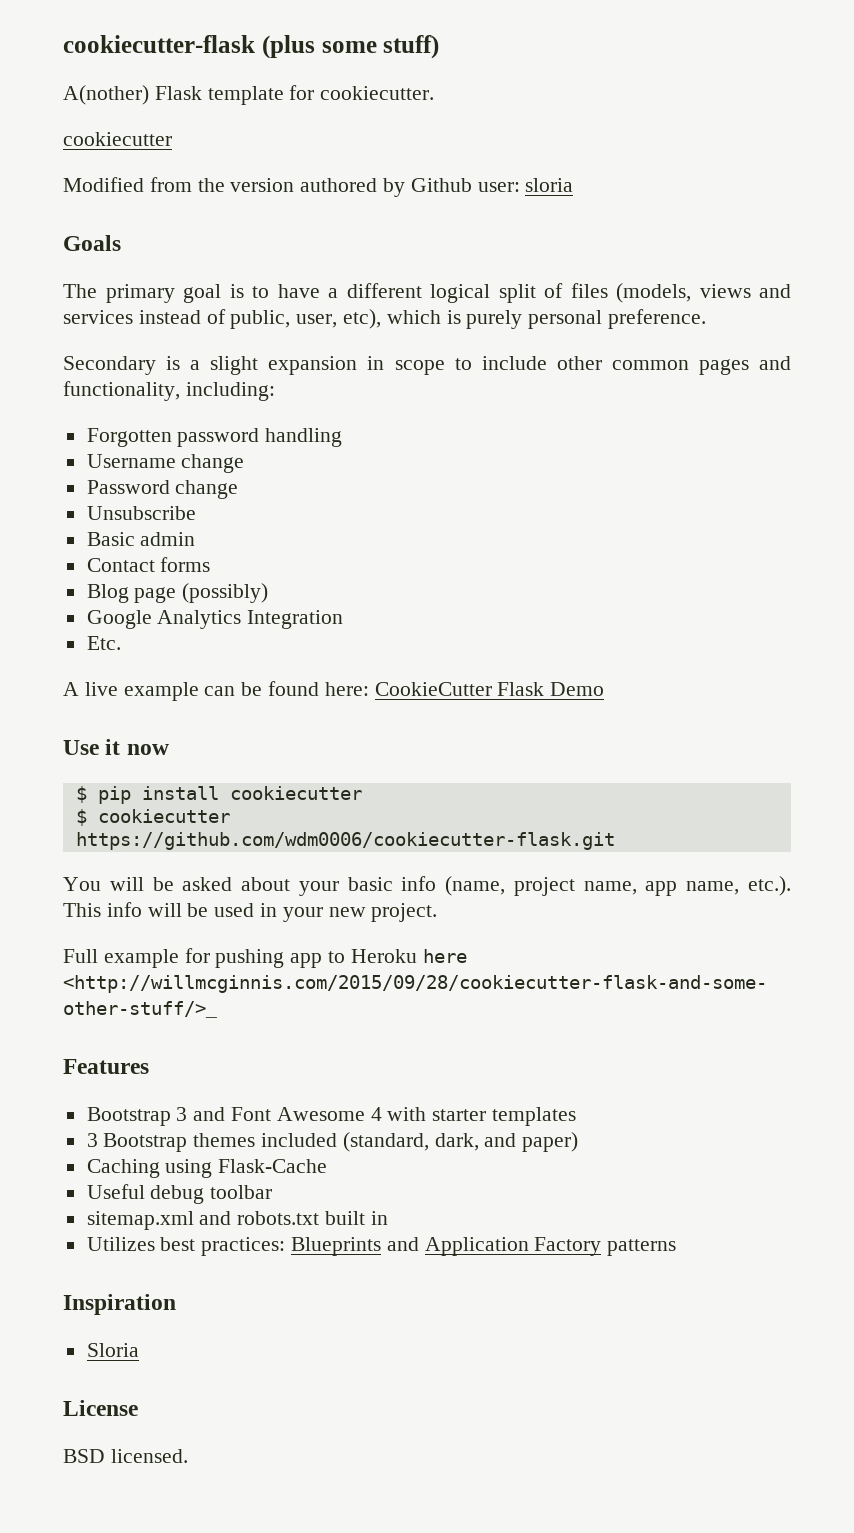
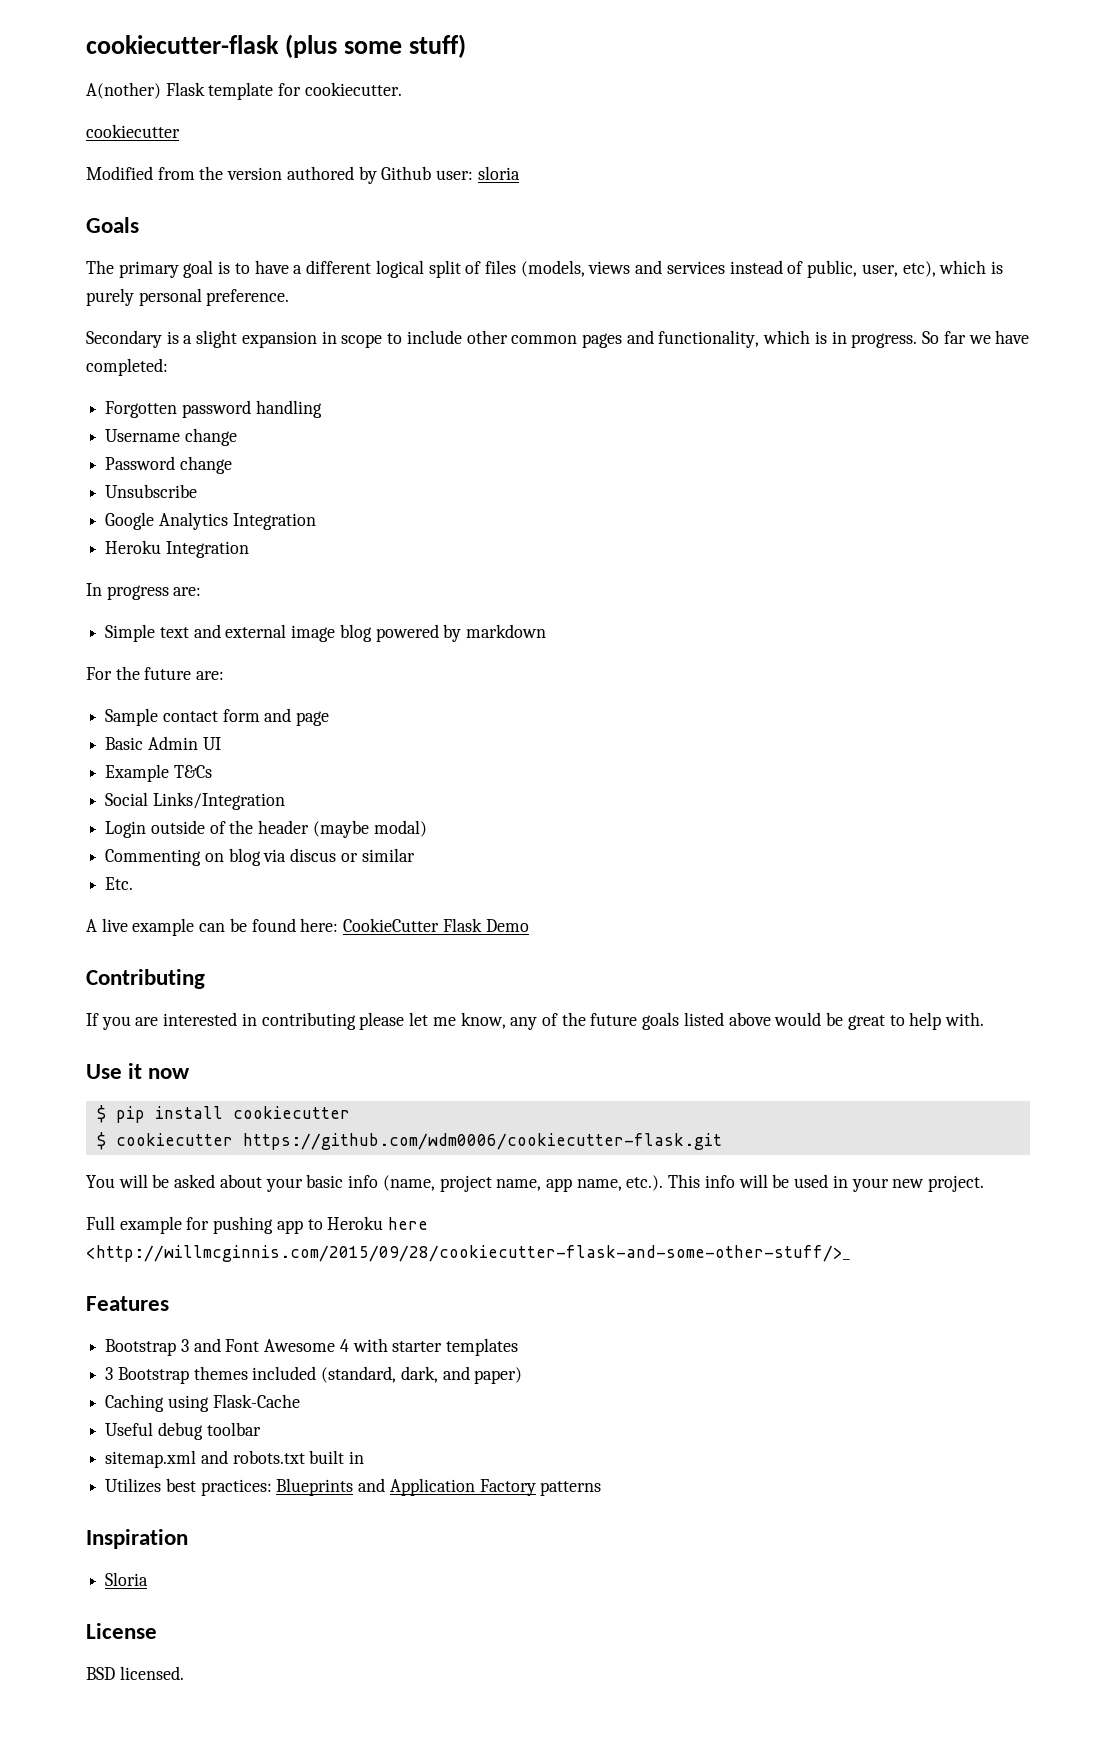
- Secondary is a slight expansion in scope to include other common pages and functionality, including:
+ Secondary is a slight expansion in scope to include other common pages and functionality, which is in progress. So far we have completed:
- Basic admin
- Contact forms
- Blog page (possibly)
  Google Analytics Integration
+ Heroku Integration
+ In progress are:
+ Simple text and external image blog powered by markdown
+ For the future are:
+ Sample contact form and page
+ Basic Admin UI
+ Example T&Cs
+ Social Links/Integration
+ Login outside of the header (maybe modal)
+ Commenting on blog via discus or similar
+ Contributing
+ If you are interested in contributing please let me know, any of the future goals listed above would be great to help with.

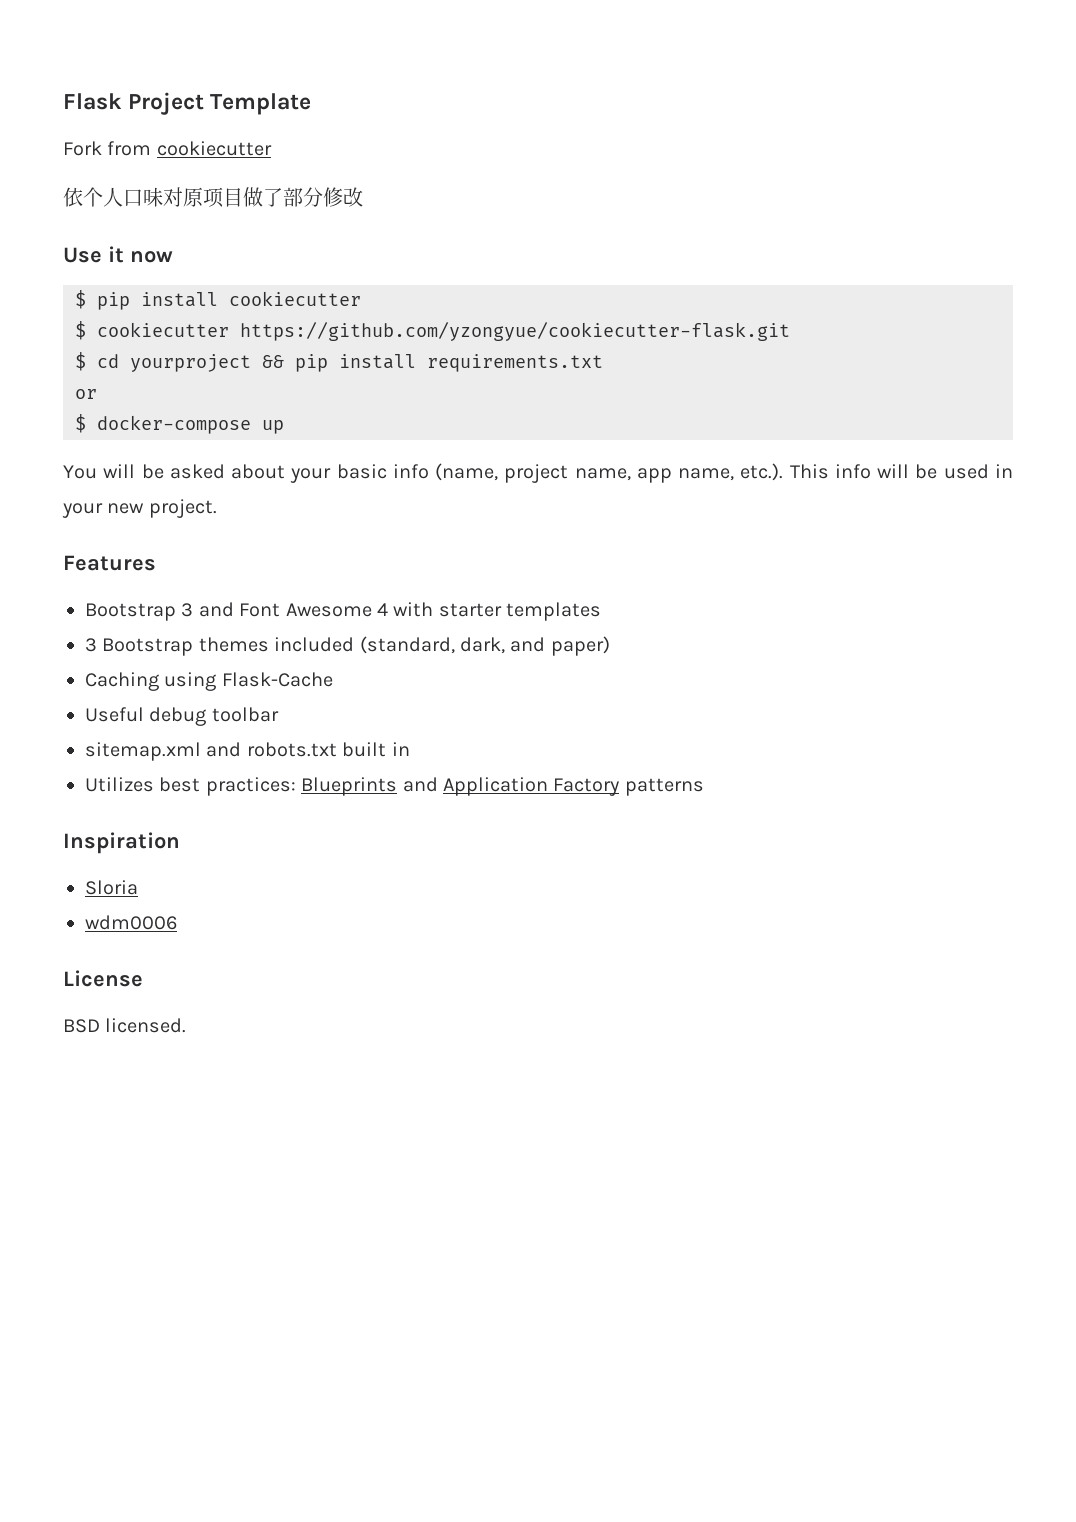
- cookiecutter-flask (plus some stuff)
- A(nother) Flask template for cookiecutter.
- cookiecutter
- Modified from the version authored by Github user: sloria
- Goals
- The primary goal is to have a different logical split of files (models, views and services instead of public, user, etc), which is purely personal preference.
- Secondary is a slight expansion in scope to include other common pages and functionality, which is in progress. So far we have completed:
- Forgotten password handling
- Username change
- Password change
- Unsubscribe
- Google Analytics Integration
- Heroku Integration
- In progress are:
- Simple text and external image blog powered by markdown
- For the future are:
- Sample contact form and page
- Basic Admin UI
- Example T&Cs
- Social Links/Integration
- Login outside of the header (maybe modal)
- Commenting on blog via discus or similar
- Etc.
- A live example can be found here: CookieCutter Flask Demo
- Contributing
- If you are interested in contributing please let me know, any of the future goals listed above would be great to help with.
+ Flask Project Template
+ Fork from cookiecutter
+ 依个人口味对原项目做了部分修改
- $ cookiecutter https://github.com/wdm0006/cookiecutter-flask.git
+ $ cookiecutter https://github.com/yzongyue/cookiecutter-flask.git
+ $ cd yourproject && pip install requirements.txt
+ or
+ $ docker-compose up
- Full example for pushing app to Heroku here <http://willmcginnis.com/2015/09/28/cookiecutter-flask-and-some-other-stuff/>_
+ wdm0006

